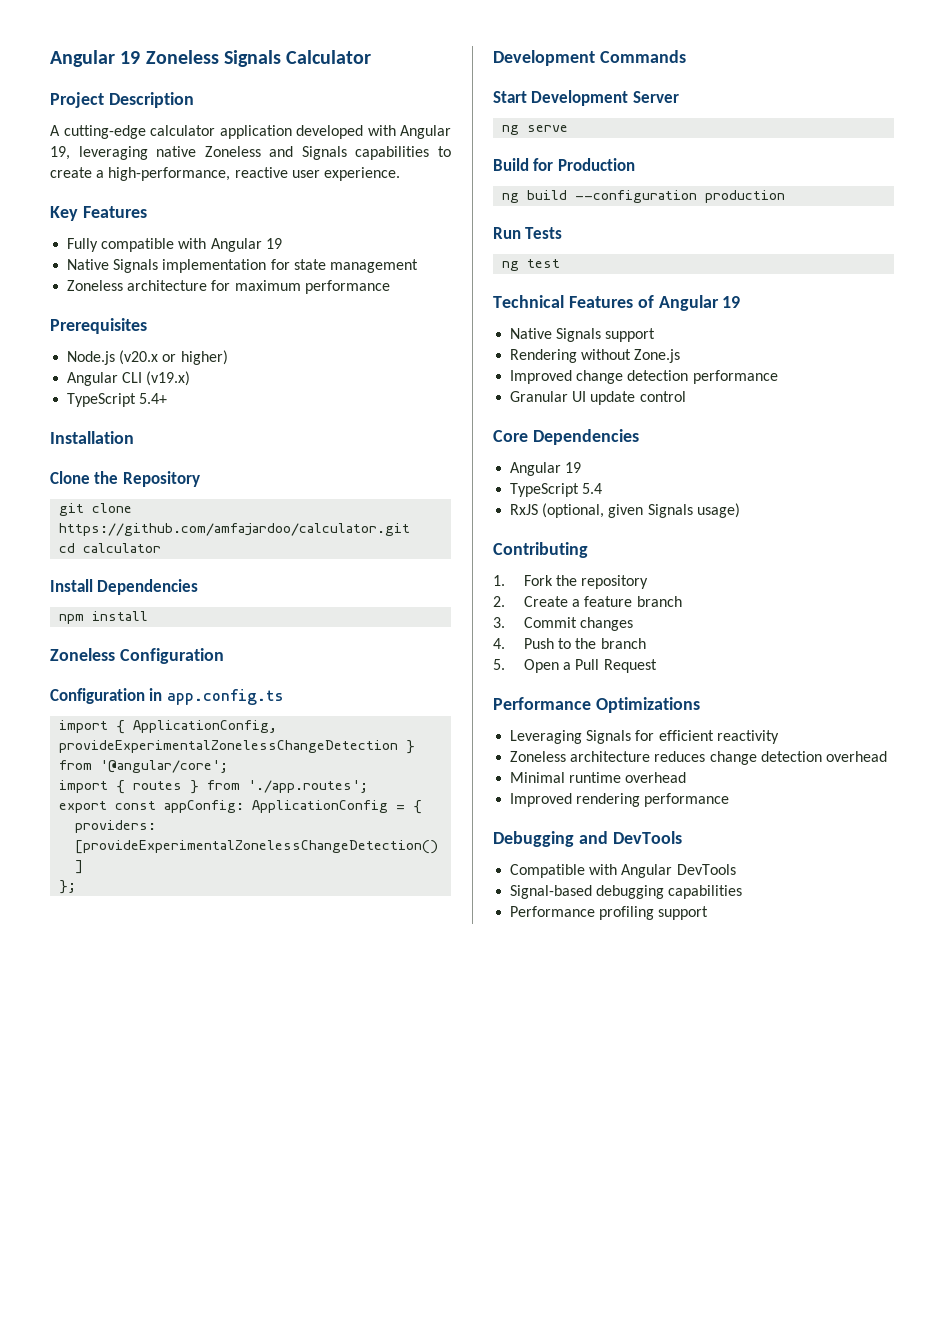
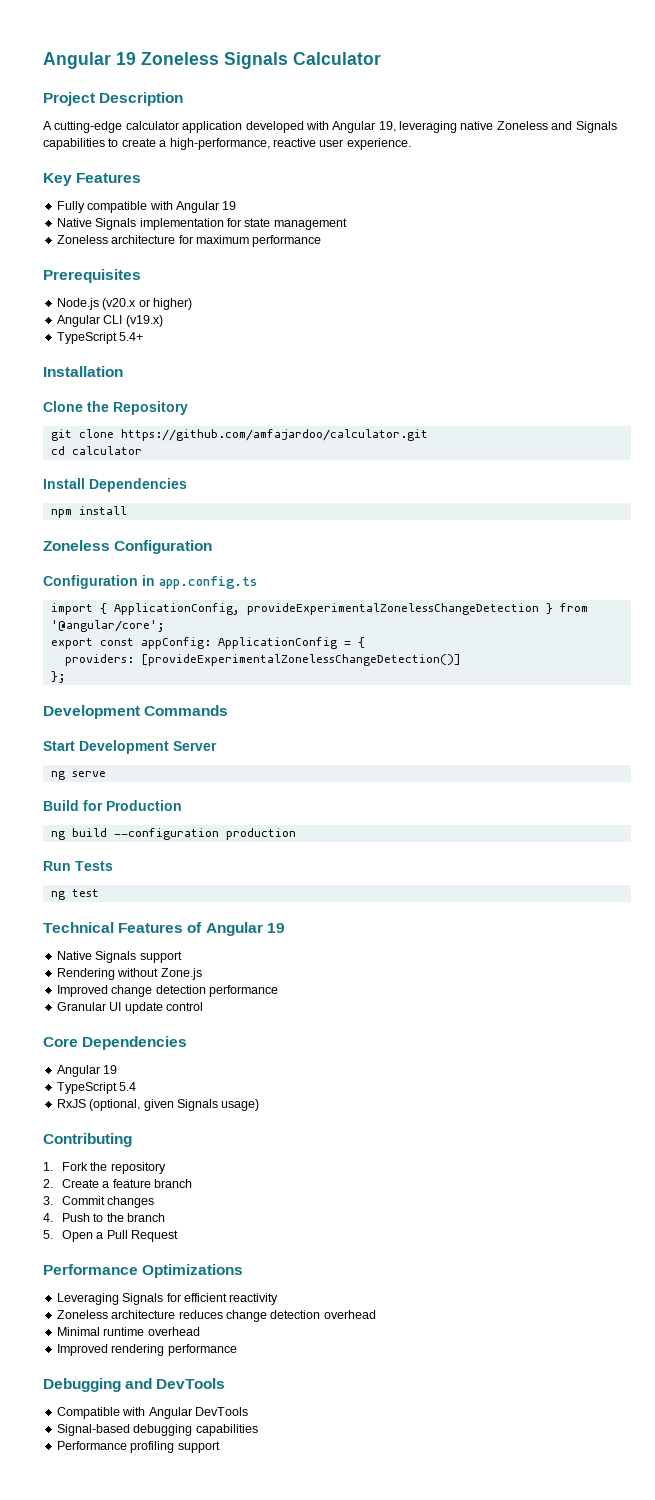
- import { routes } from './app.routes';

